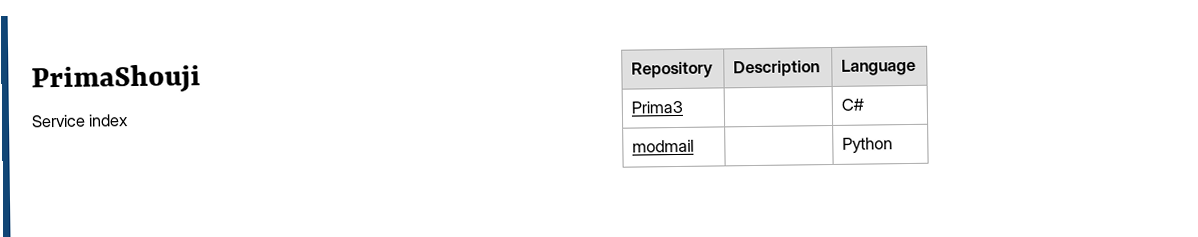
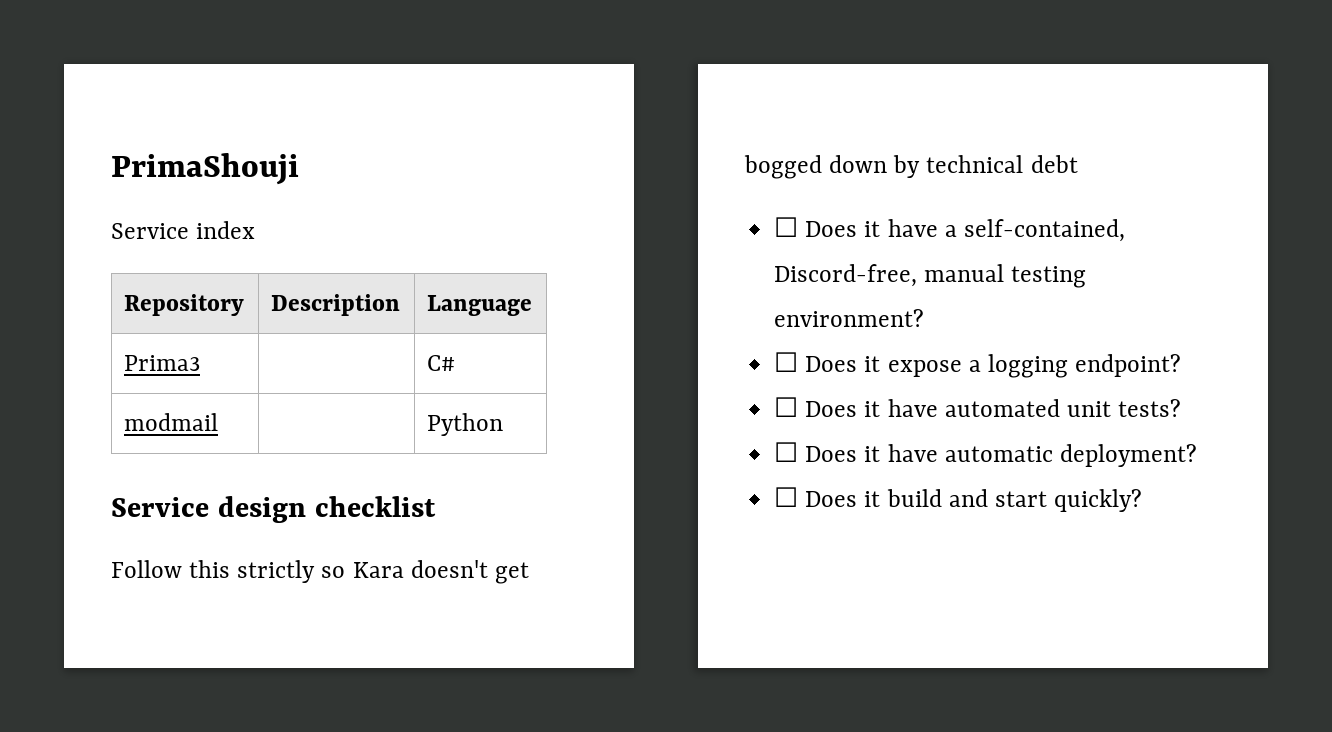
+ Service design checklist
+ Follow this strictly so Kara doesn't get bogged down by technical debt
+ ☐ Does it have a self-contained, Discord-free, manual testing environment?
+ ☐ Does it expose a logging endpoint?
+ ☐ Does it have automated unit tests?
+ ☐ Does it have automatic deployment?
+ ☐ Does it build and start quickly?

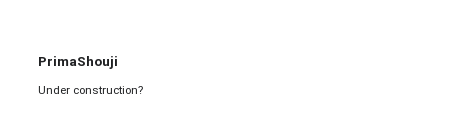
- Service index
- Repository | Description | Language
- Prima3 | | C#
- modmail | | Python
- Service design checklist
- Follow this strictly so Kara doesn't get bogged down by technical debt
- ☐ Does it have a self-contained, Discord-free, manual testing environment?
- ☐ Does it expose a logging endpoint?
- ☐ Does it have automated unit tests?
- ☐ Does it have automatic deployment?
- ☐ Does it build and start quickly?
+ Under construction?

